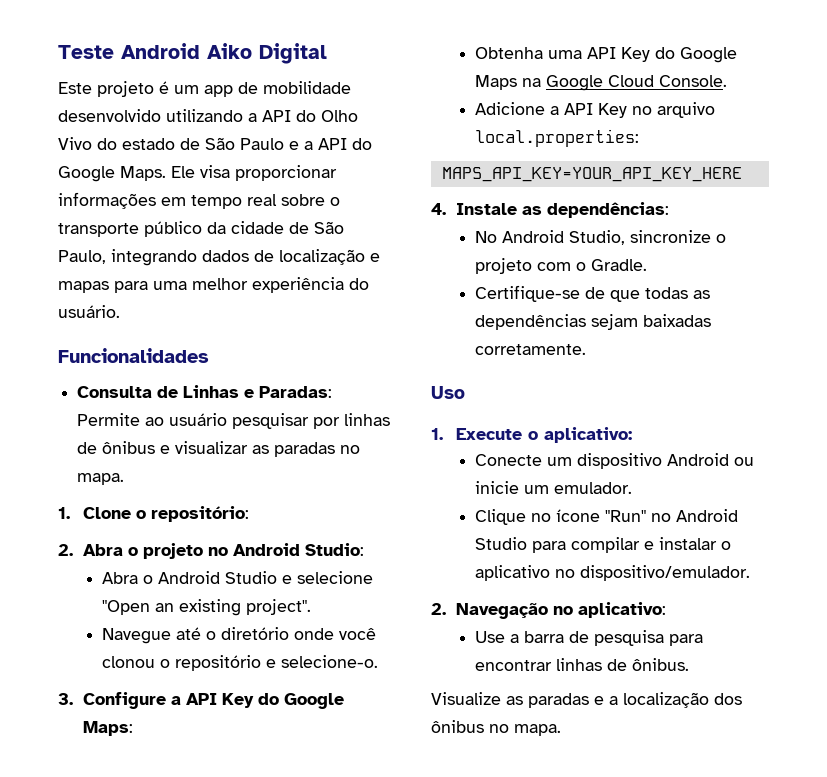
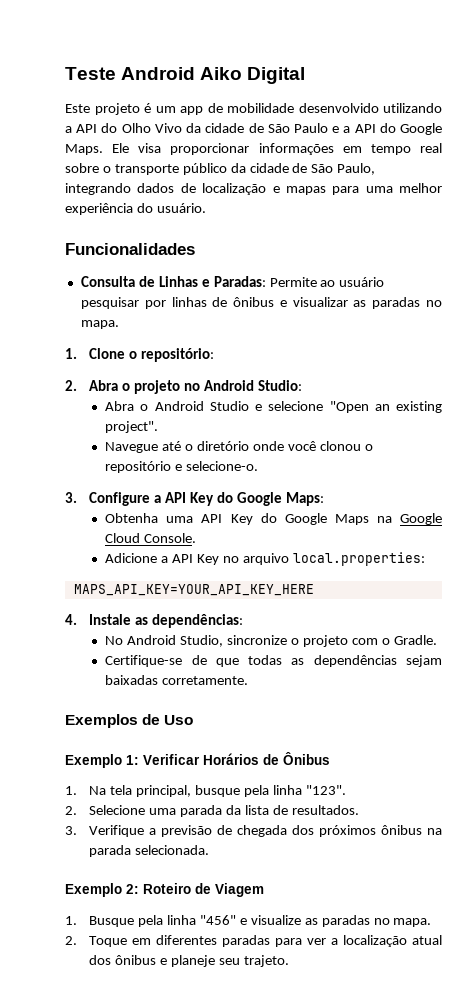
- Este projeto é um app de mobilidade desenvolvido utilizando a API do Olho Vivo do estado de São Paulo e a API do Google Maps.
+ Este projeto é um app de mobilidade desenvolvido utilizando a API do Olho Vivo da cidade de São Paulo e a API do Google Maps.
- Uso
+ Exemplos de Uso
- 1. Execute o aplicativo:
- Conecte um dispositivo Android ou inicie um emulador.
- Clique no ícone "Run" no Android Studio para compilar e instalar o aplicativo no dispositivo/emulador.
- 2. Navegação no aplicativo:
- Use a barra de pesquisa para encontrar linhas de ônibus.
- Visualize as paradas e a localização dos ônibus no mapa.
+ Exemplo 1: Verificar Horários de Ônibus
+ 1. Na tela principal, busque pela linha "123".
+ 2. Selecione uma parada da lista de resultados.
+ 3. Verifique a previsão de chegada dos próximos ônibus na parada selecionada.
+ Exemplo 2: Roteiro de Viagem
+ 1. Busque pela linha "456" e visualize as paradas no mapa.
+ 2. Toque em diferentes paradas para ver a localização atual dos ônibus e planeje seu trajeto.

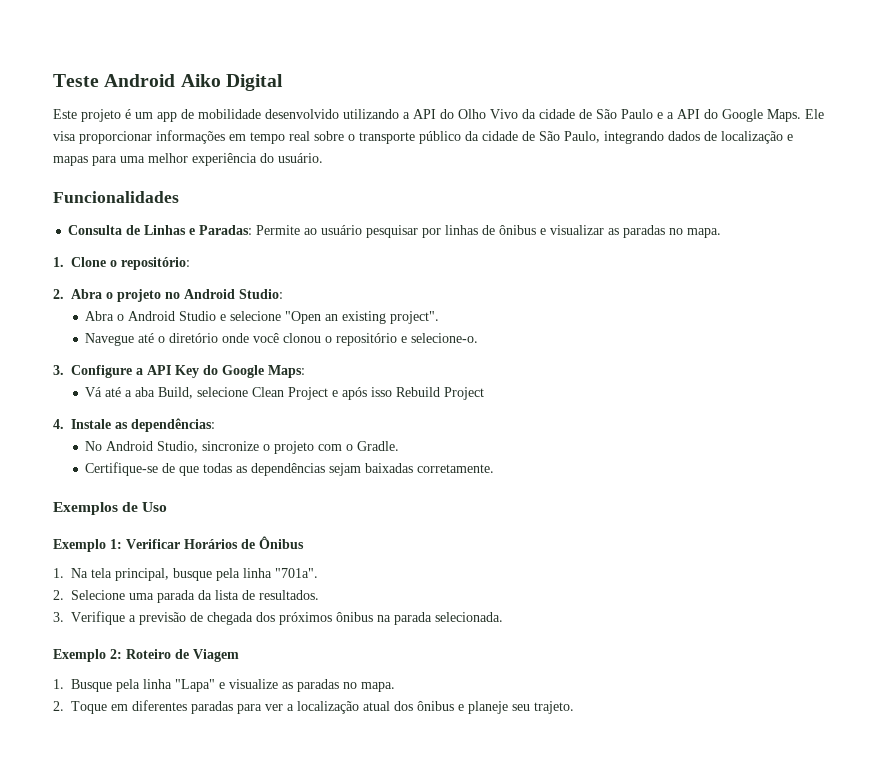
- Obtenha uma API Key do Google Maps na Google Cloud Console.
- Adicione a API Key no arquivo local.properties:
- MAPS_API_KEY=YOUR_API_KEY_HERE
+ Vá até a aba Build, selecione Clean Project e após isso Rebuild Project
- 1. Na tela principal, busque pela linha "123".
+ 1. Na tela principal, busque pela linha "701a".
- 1. Busque pela linha "456" e visualize as paradas no mapa.
+ 1. Busque pela linha "Lapa" e visualize as paradas no mapa.

